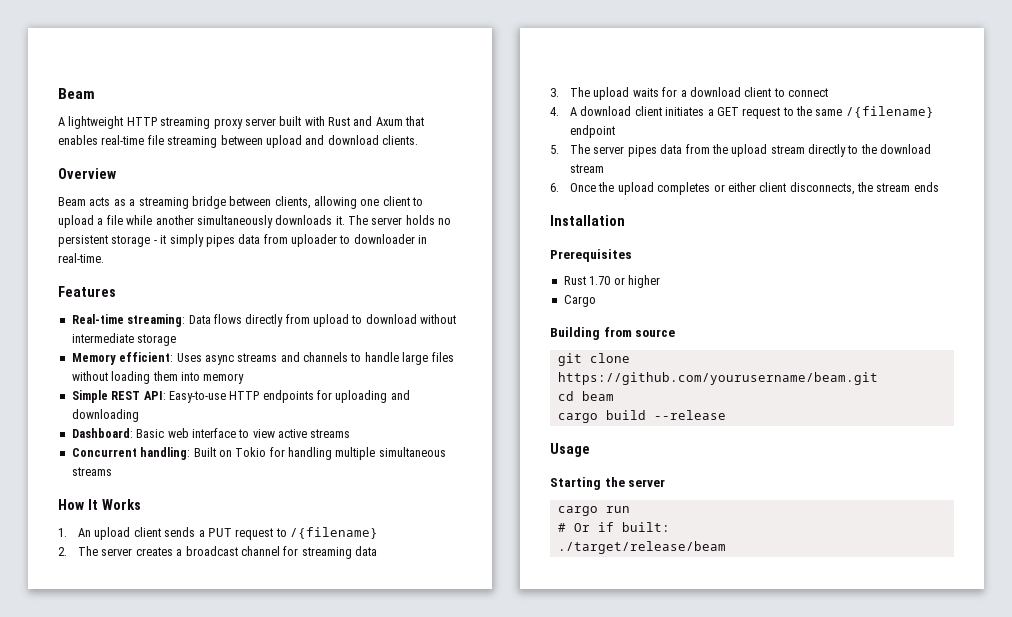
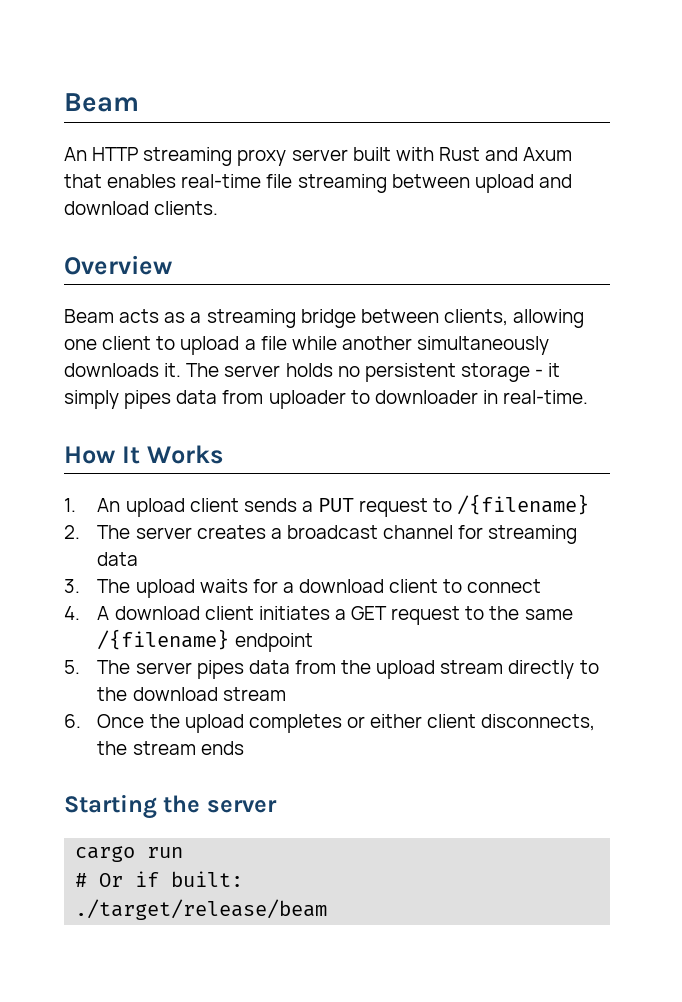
- A lightweight HTTP streaming proxy server built with Rust and Axum that enables real-time file streaming between upload and download clients.
+ An HTTP streaming proxy server built with Rust and Axum that enables real-time file streaming between upload and download clients.
- Features
- Real-time streaming: Data flows directly from upload to download without intermediate storage
- Memory efficient: Uses async streams and channels to handle large files without loading them into memory
- Simple REST API: Easy-to-use HTTP endpoints for uploading and downloading
- Dashboard: Basic web interface to view active streams
- Concurrent handling: Built on Tokio for handling multiple simultaneous streams
- Installation
- Prerequisites
- Rust 1.70 or higher
- Cargo
- Building from source
- git clone https://github.com/yourusername/beam.git
- cd beam
- cargo build --release
- Usage

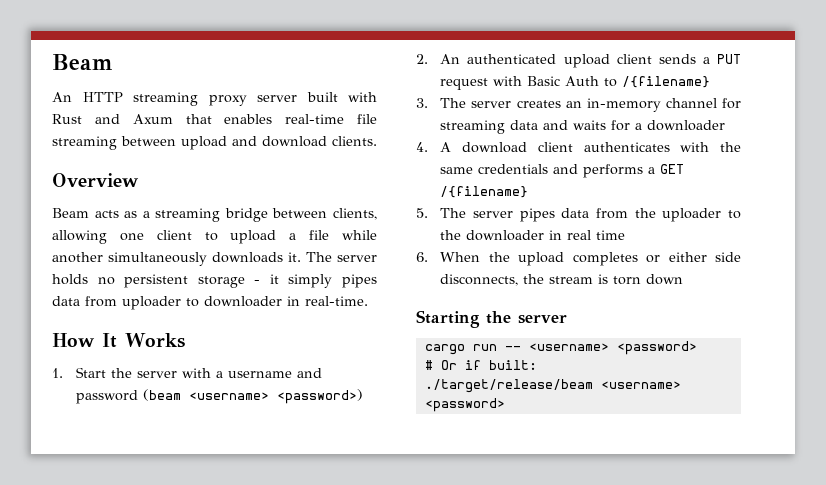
- 1. An upload client sends a PUT request to /{filename}
+ 1. Start the server with a username and password (beam <username> <password>)
+ 2. An authenticated upload client sends a PUT request with Basic Auth to /{filename}
- 2. The server creates a broadcast channel for streaming data
- 3. The upload waits for a download client to connect
- 4. A download client initiates a GET request to the same /{filename} endpoint
+ 3. The server creates an in-memory channel for streaming data and waits for a downloader
+ 4. A download client authenticates with the same credentials and performs a GET /{filename}
- 5. The server pipes data from the upload stream directly to the download stream
+ 5. The server pipes data from the uploader to the downloader in real time
- 6. Once the upload completes or either client disconnects, the stream ends
+ 6. When the upload completes or either side disconnects, the stream is torn down
- cargo run
+ cargo run -- <username> <password>
- ./target/release/beam
+ ./target/release/beam <username> <password>

